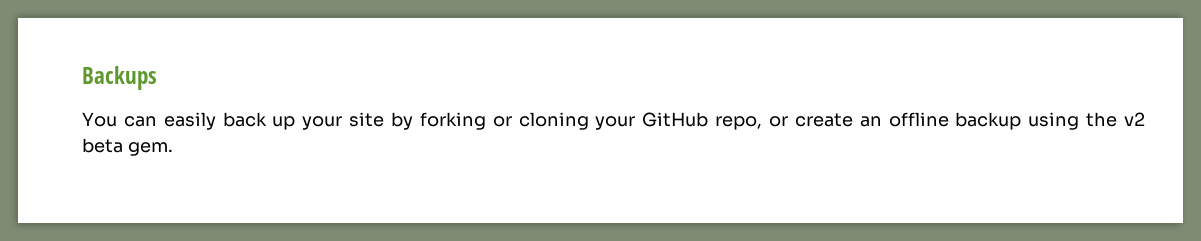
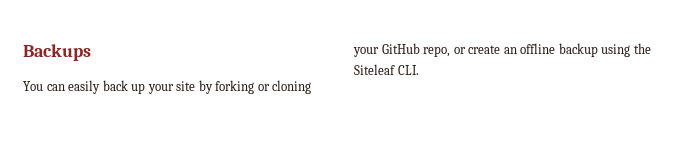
- You can easily back up your site by forking or cloning your GitHub repo, or create an offline backup using the v2 beta gem.
+ You can easily back up your site by forking or cloning your GitHub repo, or create an offline backup using the Siteleaf CLI.

